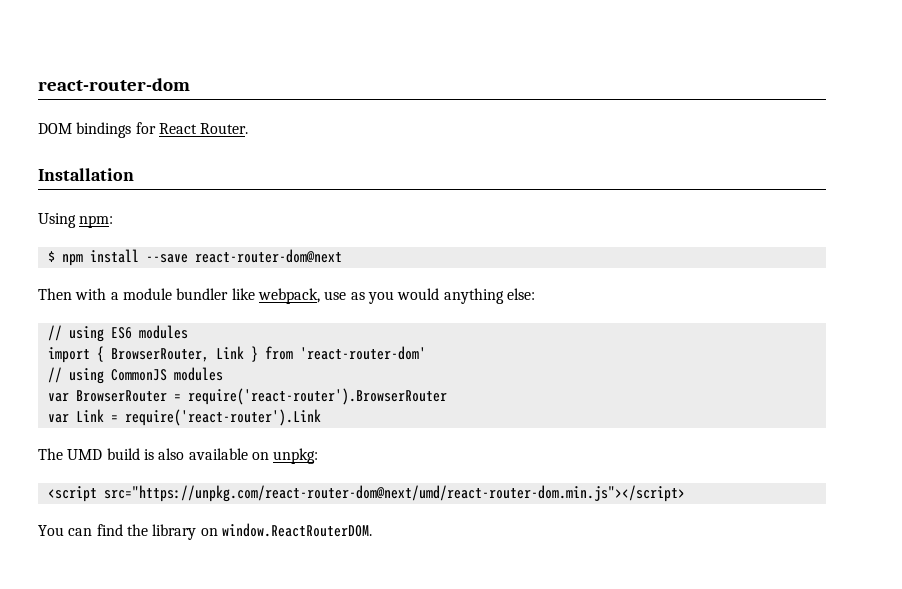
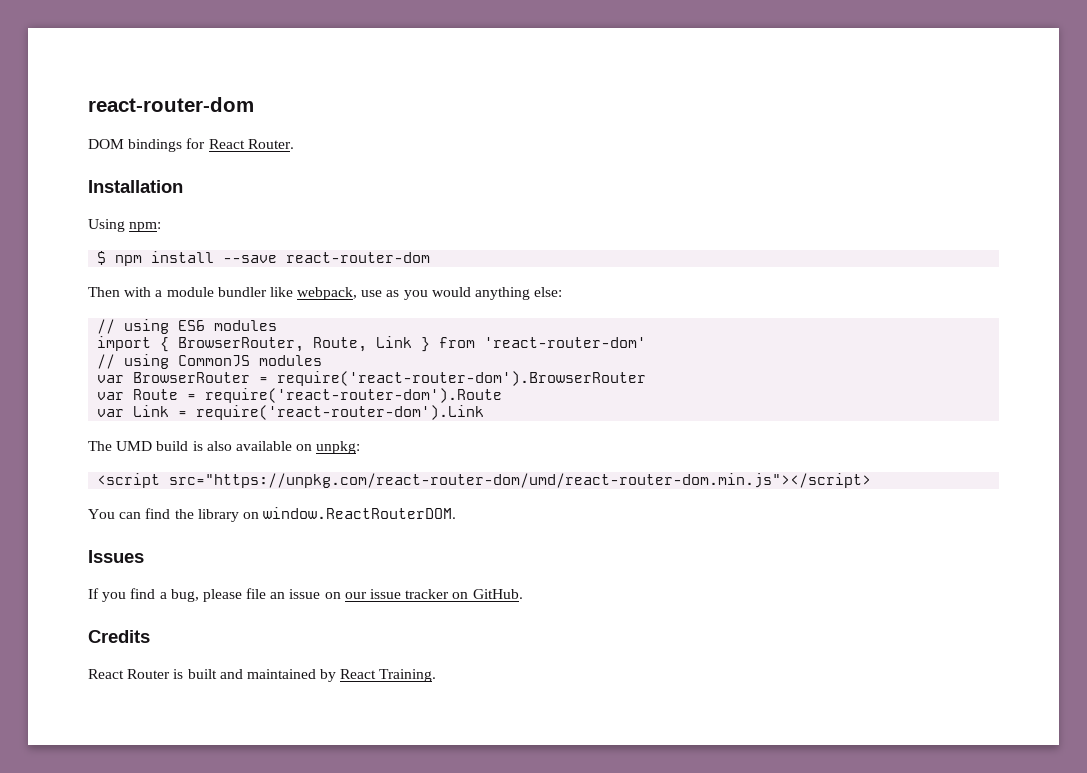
- $ npm install --save react-router-dom@next
+ $ npm install --save react-router-dom
- import { BrowserRouter, Link } from 'react-router-dom'
+ import { BrowserRouter, Route, Link } from 'react-router-dom'
- var BrowserRouter = require('react-router').BrowserRouter
+ var BrowserRouter = require('react-router-dom').BrowserRouter
+ var Route = require('react-router-dom').Route
- var Link = require('react-router').Link
+ var Link = require('react-router-dom').Link
- <script src="https://unpkg.com/react-router-dom@next/umd/react-router-dom.min.js"></script>
+ <script src="https://unpkg.com/react-router-dom/umd/react-router-dom.min.js"></script>
+ Issues
+ If you find a bug, please file an issue on our issue tracker on GitHub.
+ Credits
+ React Router is built and maintained by React Training.

